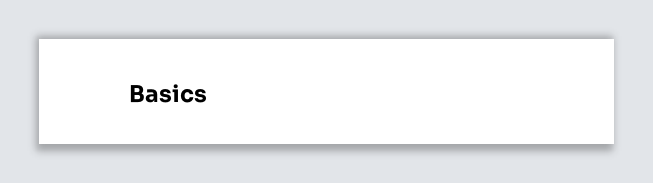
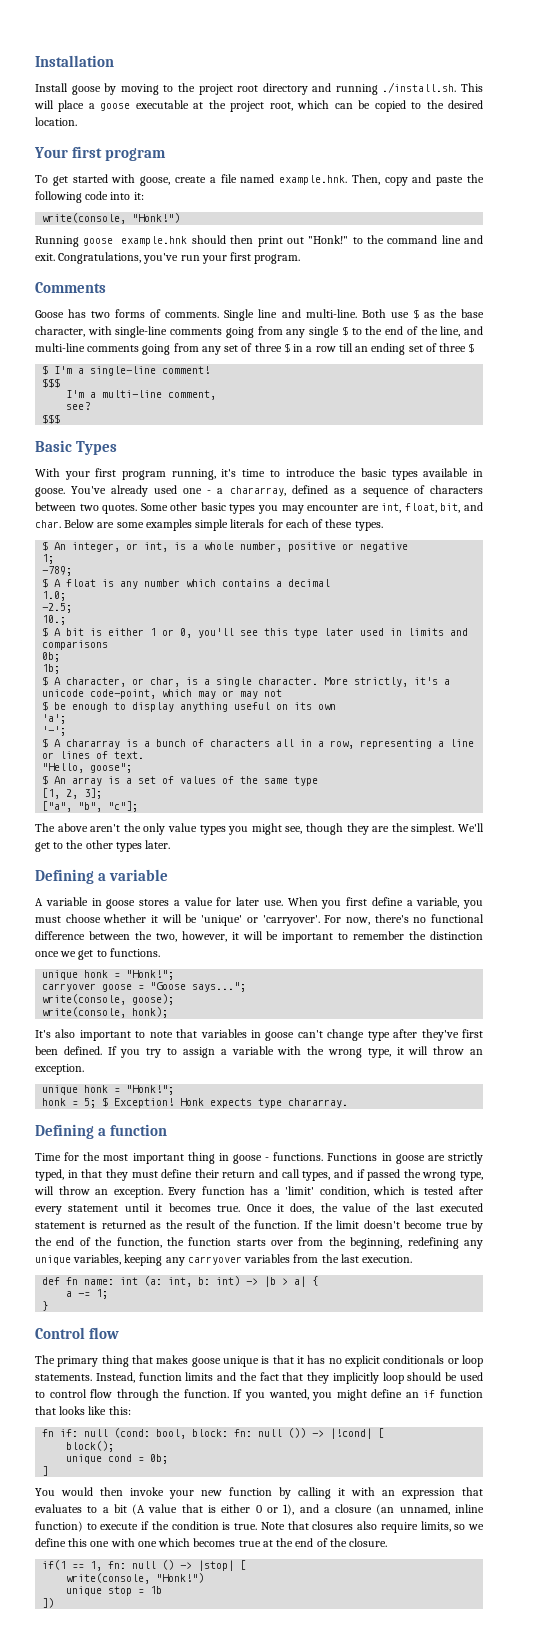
- Basics
+ Installation
+ Install goose by moving to the project root directory and running ./install.sh. This will place a goose executable at the project root, which can be copied to the desired location.
+ Your first program
+ To get started with goose, create a file named example.hnk. Then, copy and paste the following code into it:
+ write(console, "Honk!")
+ Running goose example.hnk should then print out "Honk!" to the command line and exit. Congratulations, you've run your first program.
+ Comments
+ Goose has two forms of comments. Single line and multi-line. Both use $ as the base character, with single-line comments going from any single $ to the end of the line, and multi-line comments going from any set of three $ in a row till an ending set of three $
+ $ I'm a single-line comment!
+ $$$
+ I'm a multi-line comment,
+ see?
+ $$$
+ Basic Types
+ With your first program running, it's time to introduce the basic types available in goose. You've already used one - a chararray, defined as a sequence of characters between two quotes. Some other basic types you may encounter are int, float, bit, and char. Below are some examples simple literals for each of these types.
+ $ An integer, or int, is a whole number, positive or negative
+ 1;
+ -789;
+ $ A float is any number which contains a decimal
+ 1.0;
+ -2.5;
+ 10.;
+ $ A bit is either 1 or 0, you'll see this type later used in limits and comparisons
+ 0b;
+ 1b;
+ $ A character, or char, is a single character. More strictly, it's a unicode code-point, which may or may not
+ $ be enough to display anything useful on its own
+ 'a';
+ '-';
+ $ A chararray is a bunch of characters all in a row, representing a line or lines of text.
+ "Hello, goose";
+ $ An array is a set of values of the same type
+ [1, 2, 3];
+ ["a", "b", "c"];
+ The above aren't the only value types you might see, though they are the simplest. We'll get to the other types later.
+ Defining a variable
+ A variable in goose stores a value for later use. When you first define a variable, you must choose whether it will be 'unique' or 'carryover'. For now, there's no functional difference between the two, however, it will be important to remember the distinction once we get to functions.
+ unique honk = "Honk!";
+ carryover goose = "Goose says...";
+ write(console, goose);
+ write(console, honk);
+ It's also important to note that variables in goose can't change type after they've first been defined. If you try to assign a variable with the wrong type, it will throw an exception.
+ unique honk = "Honk!";
+ honk = 5; $ Exception! Honk expects type chararray.
+ Defining a function
+ Time for the most important thing in goose - functions. Functions in goose are strictly typed, in that they must define their return and call types, and if passed the wrong type, will throw an exception. Every function has a 'limit' condition, which is tested after every statement until it becomes true. Once it does, the value of the last executed statement is returned as the result of the function. If the limit doesn't become true by the end of the function, the function starts over from the beginning, redefining any unique variables, keeping any carryover variables from the last execution.
+ def fn name: int (a: int, b: int) -> |b > a| {
+ a -= 1;
+ }
+ Control flow
+ The primary thing that makes goose unique is that it has no explicit conditionals or loop statements. Instead, function limits and the fact that they implicitly loop should be used to control flow through the function. If you wanted, you might define an if function that looks like this:
+ fn if: null (cond: bool, block: fn: null ()) -> |!cond| [
+ block();
+ unique cond = 0b;
+ ]
+ You would then invoke your new function by calling it with an expression that evaluates to a bit (A value that is either 0 or 1), and a closure (an unnamed, inline function) to execute if the condition is true. Note that closures also require limits, so we define this one with one which becomes true at the end of the closure.
+ if(1 == 1, fn: null () -> |stop| [
+ write(console, "Honk!")
+ unique stop = 1b
+ ])

